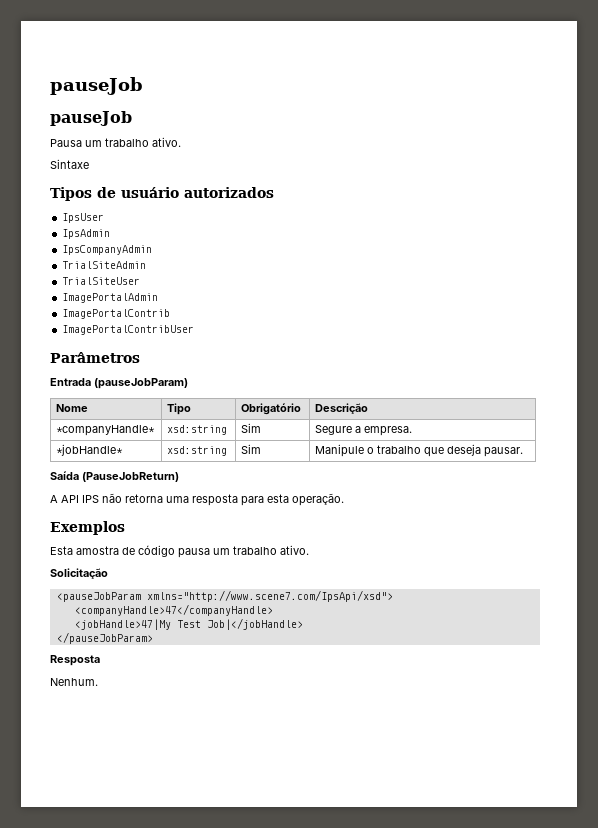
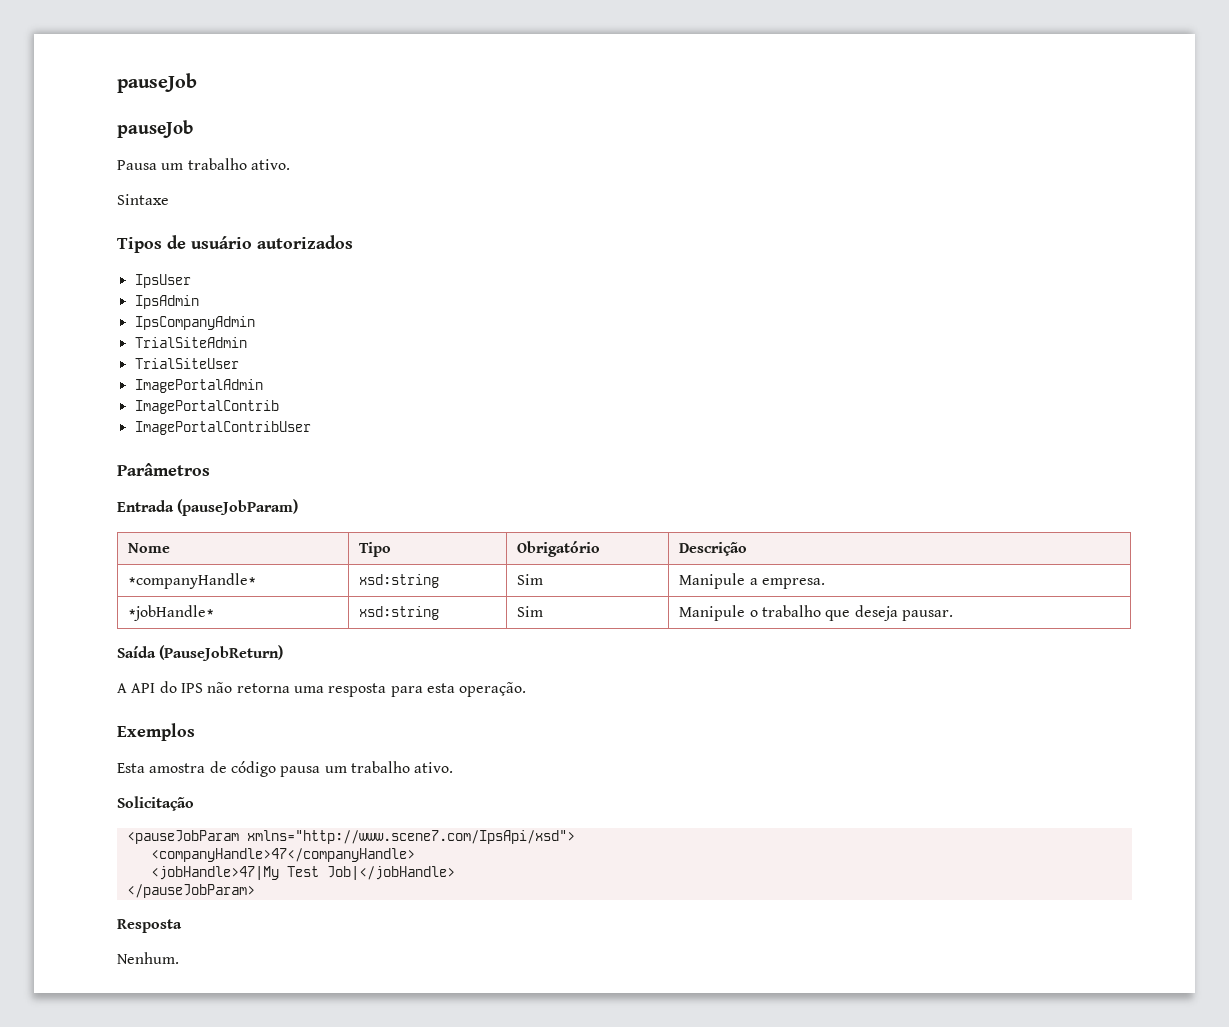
- *companyHandle* | xsd:string | Sim | Segure a empresa.
+ *companyHandle* | xsd:string | Sim | Manipule a empresa.
- A API IPS não retorna uma resposta para esta operação.
+ A API do IPS não retorna uma resposta para esta operação.

